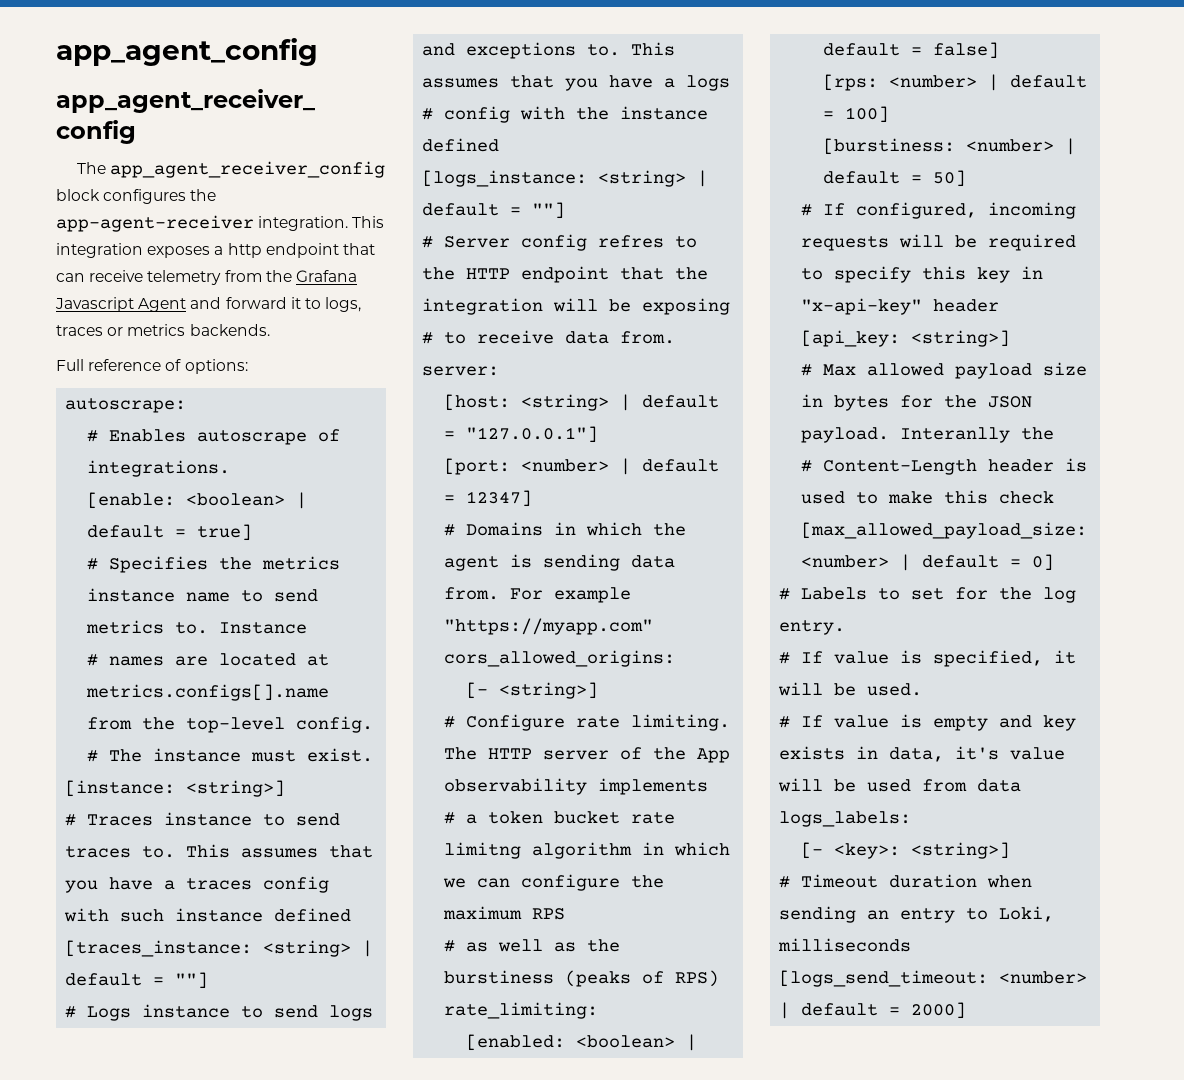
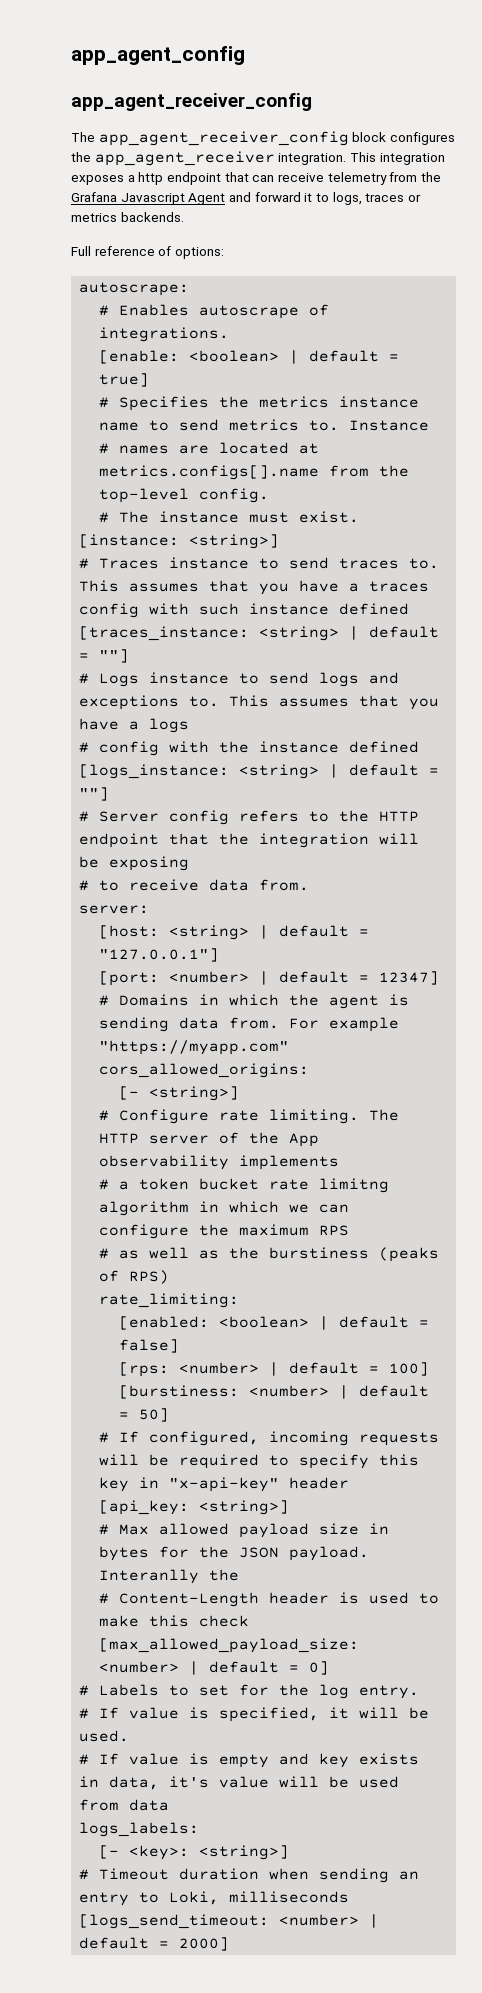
- The app_agent_receiver_config block configures the app-agent-receiver integration.
+ The app_agent_receiver_config block configures the app_agent_receiver integration.
- # Server config refres to the HTTP endpoint that the integration will be exposing
+ # Server config refers to the HTTP endpoint that the integration will be exposing

